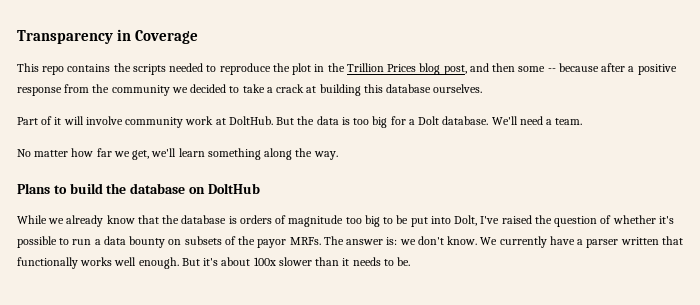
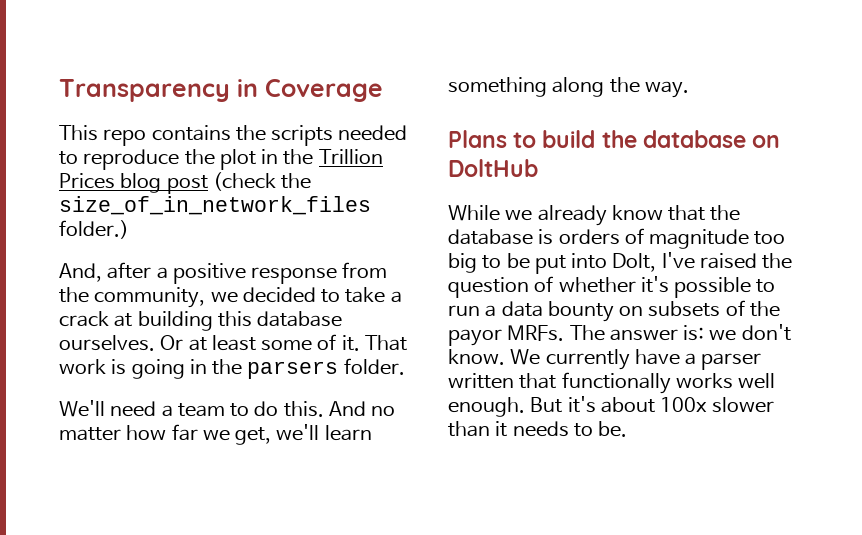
- This repo contains the scripts needed to reproduce the plot in the Trillion Prices blog post, and then some -- because after a positive response from the community we decided to take a crack at building this database ourselves.
- Part of it will involve community work at DoltHub. But the data is too big for a Dolt database. We'll need a team.
- No matter how far we get, we'll learn something along the way.
+ This repo contains the scripts needed to reproduce the plot in the Trillion Prices blog post (check the size_of_in_network_files folder.)
+ And, after a positive response from the community, we decided to take a crack at building this database ourselves. Or at least some of it. That work is going in the parsers folder.
+ We'll need a team to do this. And no matter how far we get, we'll learn something along the way.

